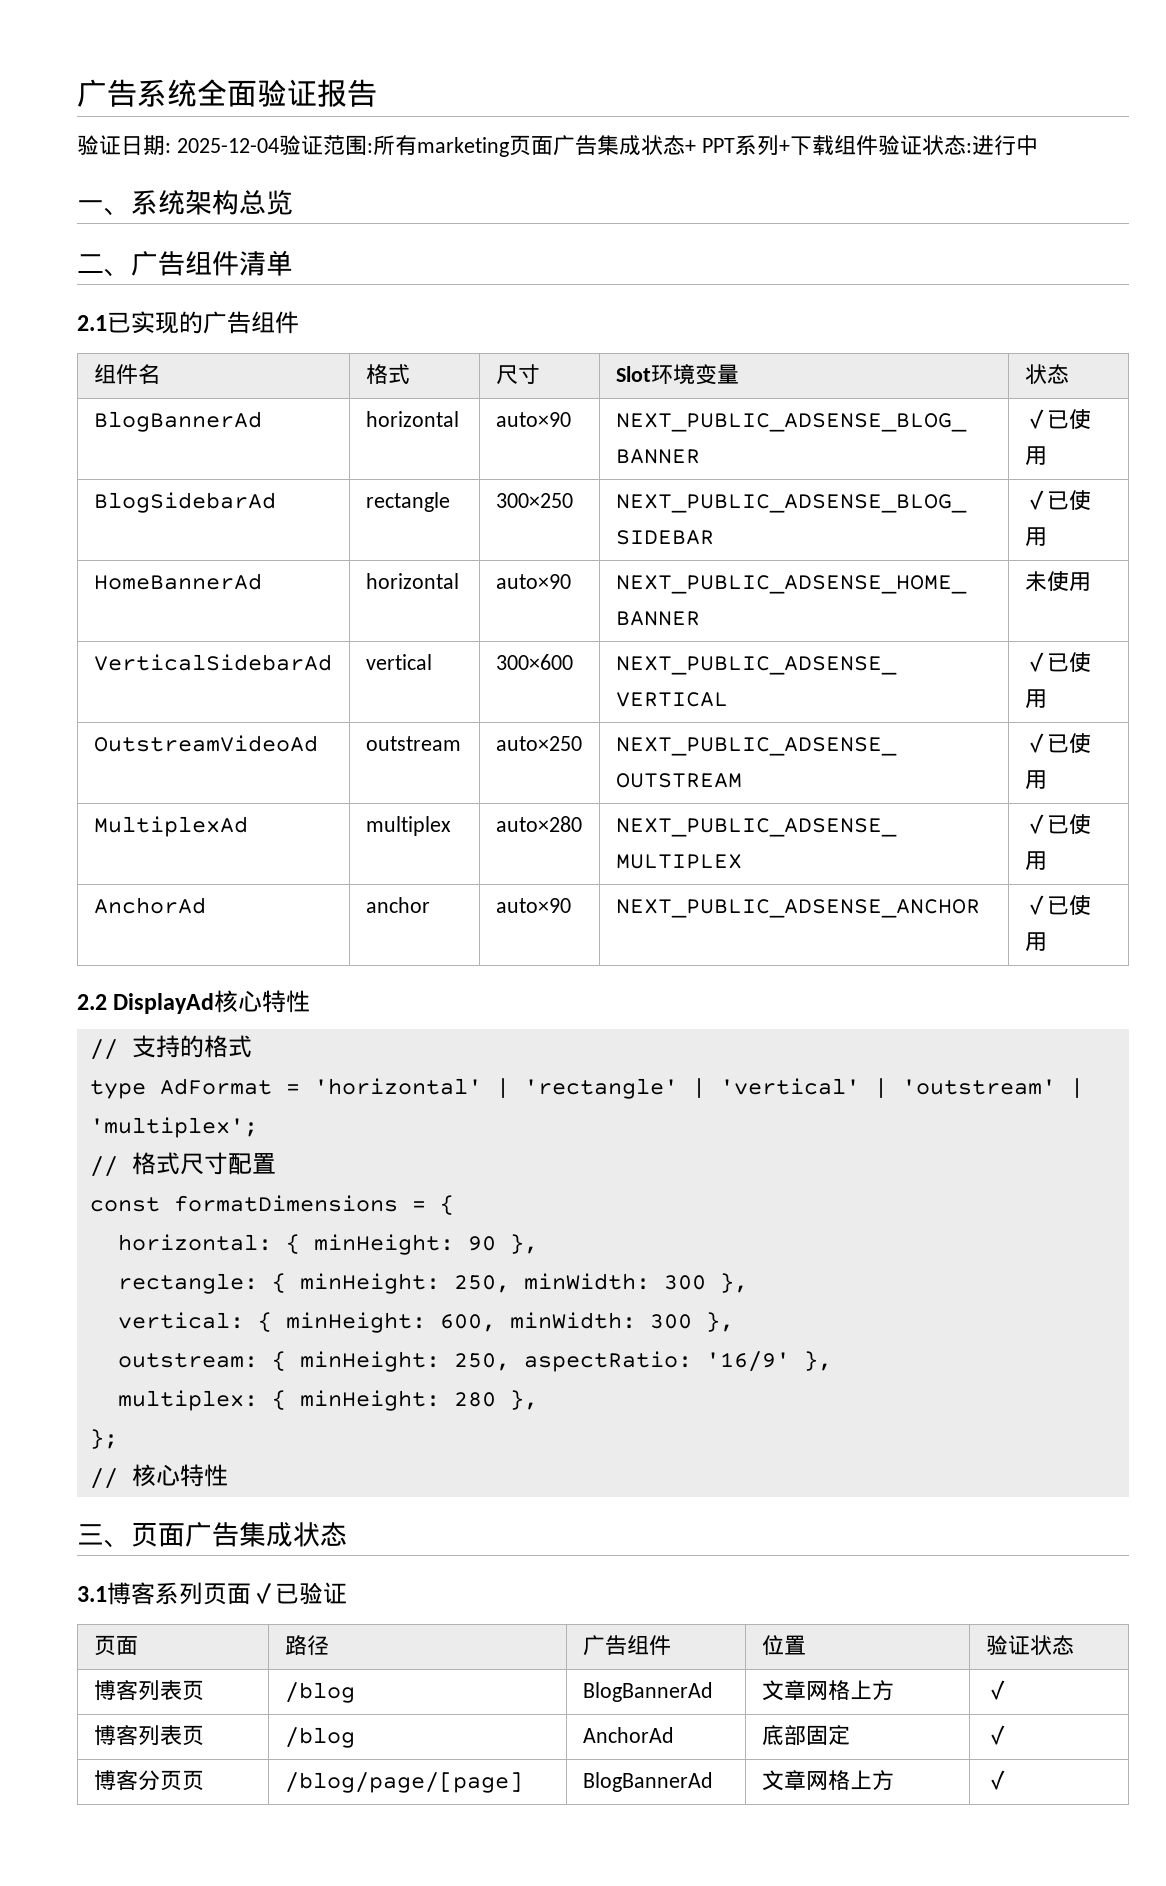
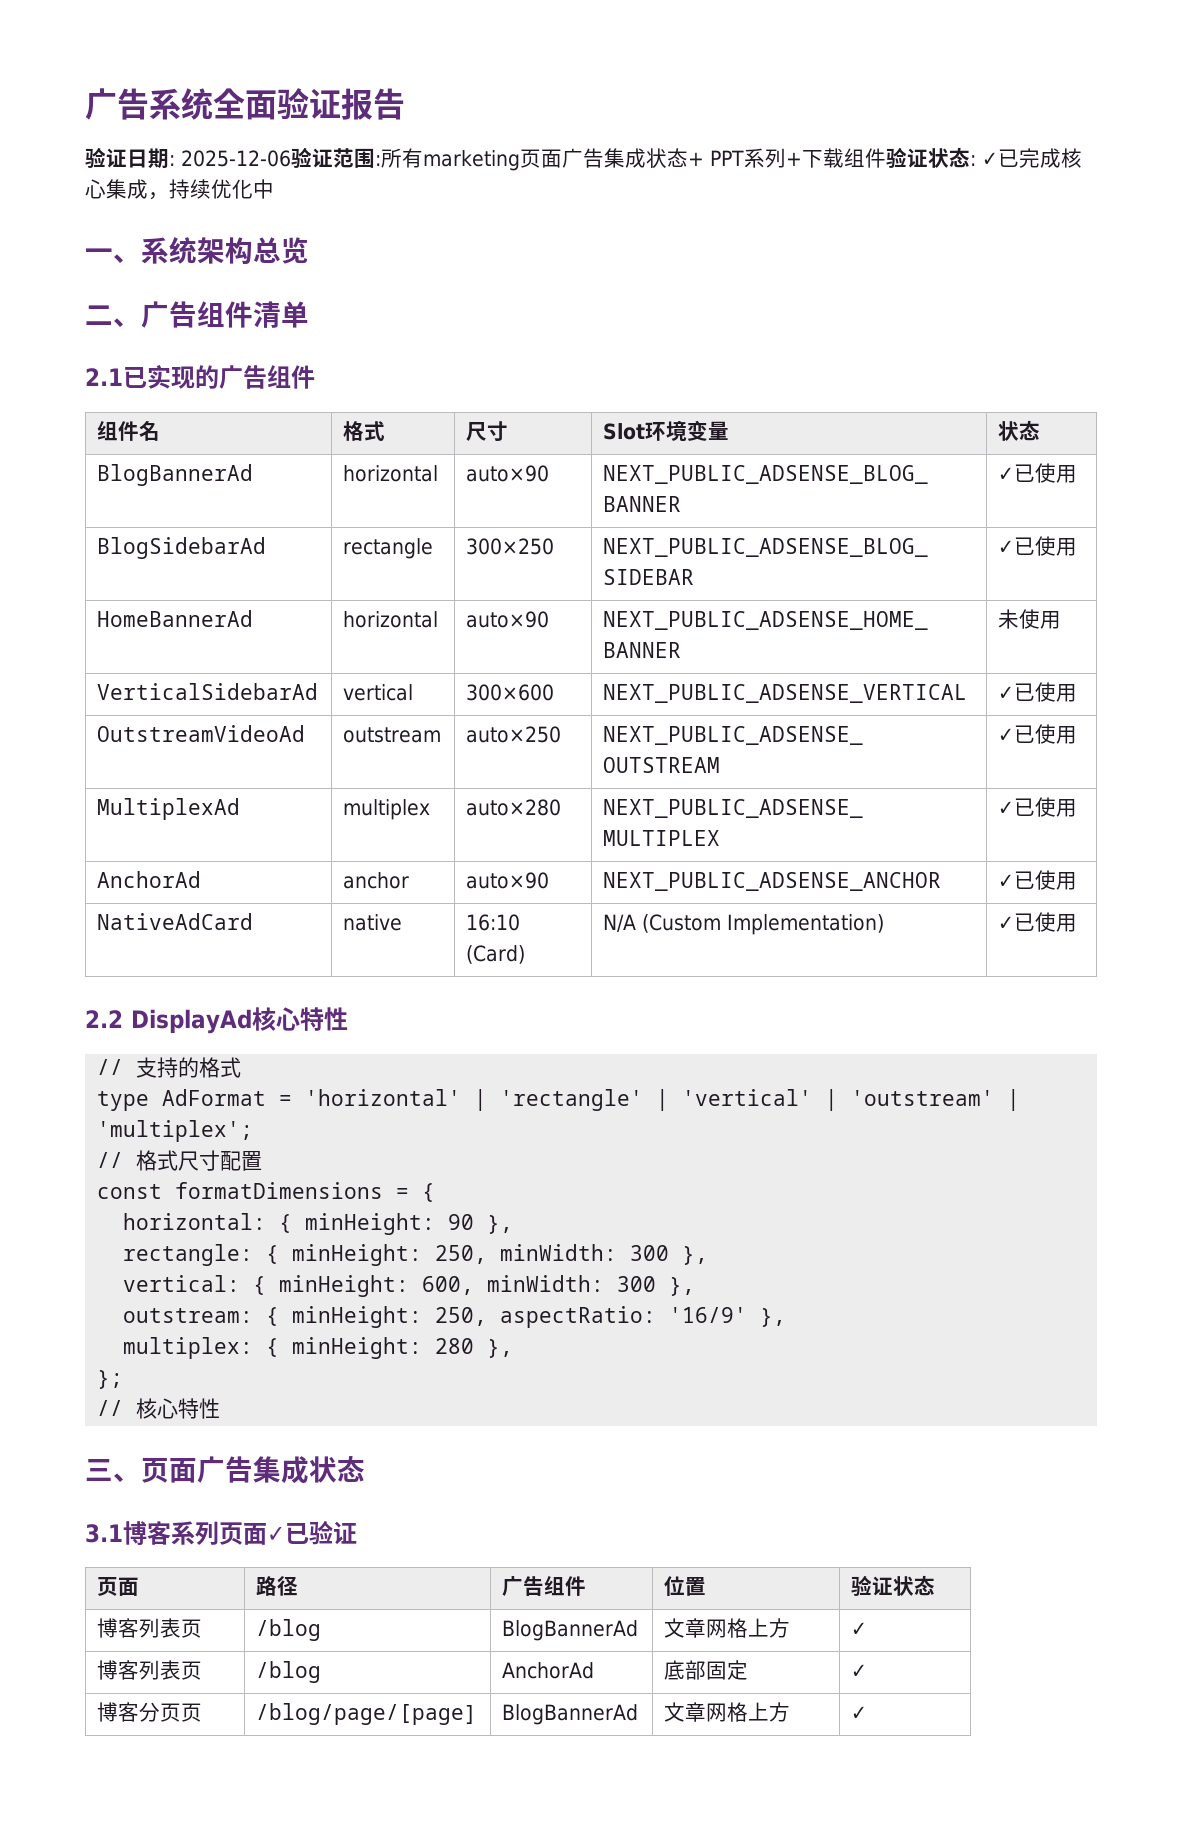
- 验证日期: 2025-12-04验证范围:所有marketing页面广告集成状态+ PPT系列+下载组件验证状态:进行中
+ 验证日期: 2025-12-06验证范围:所有marketing页面广告集成状态+ PPT系列+下载组件验证状态: ✓已完成核心集成，持续优化中
+ NativeAdCard | native | 16:10 (Card) | N/A (Custom Implementation) | ✓已使用

